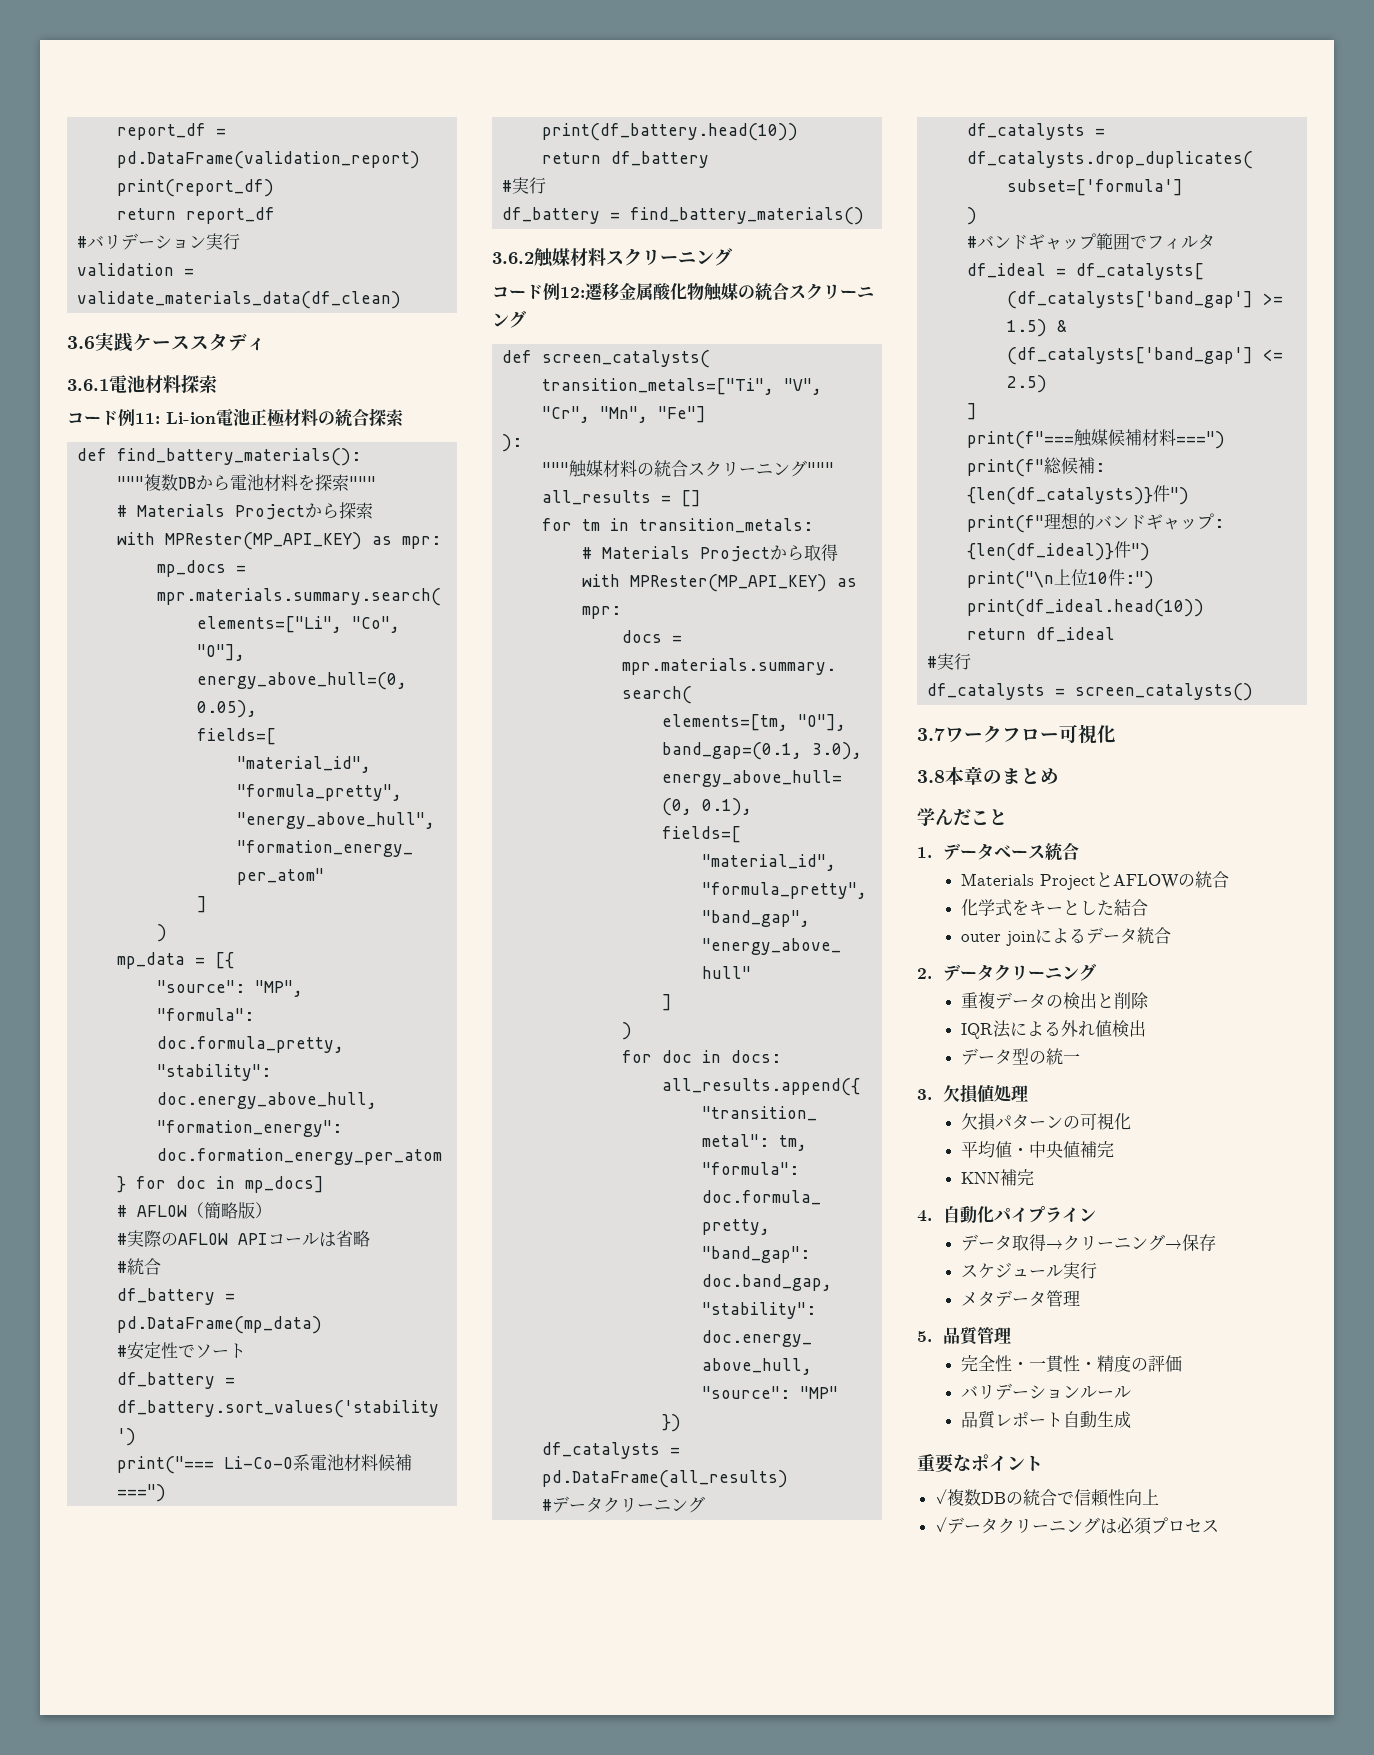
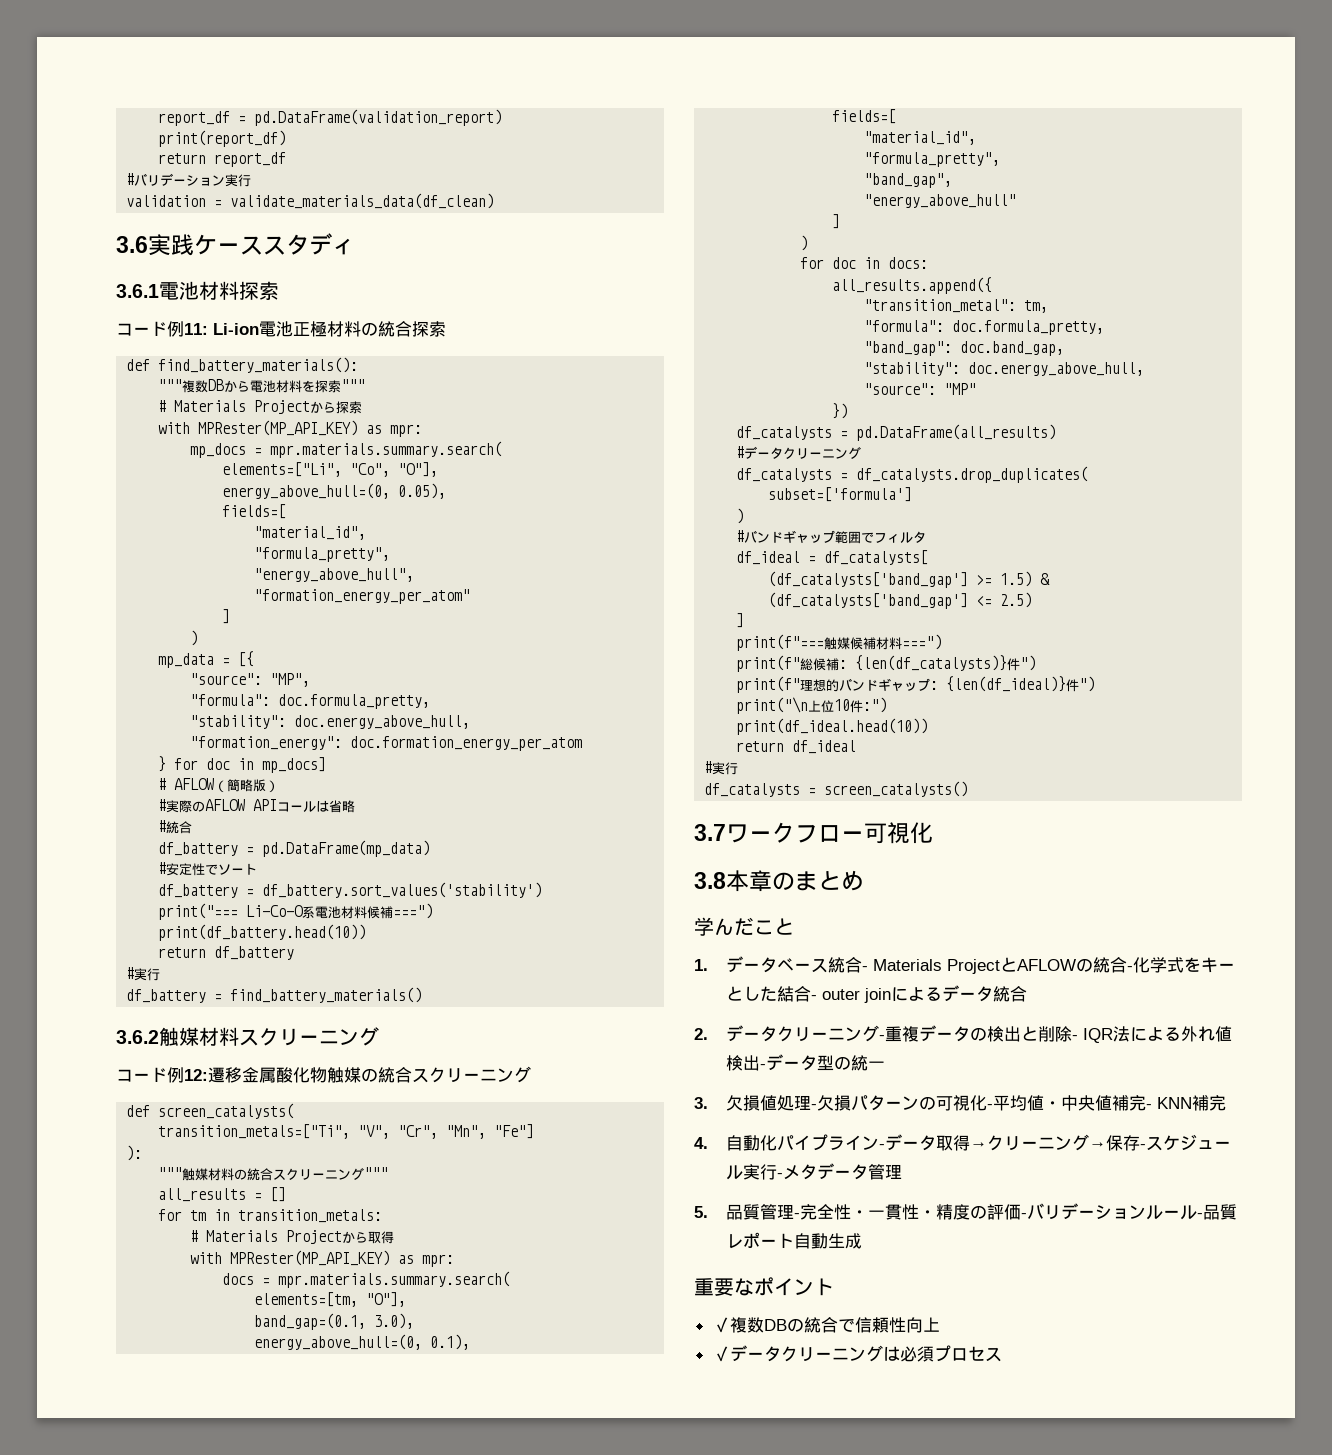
- 1.データベース統合
- Materials ProjectとAFLOWの統合
- 化学式をキーとした結合
- outer joinによるデータ統合
+ 1.データベース統合- Materials ProjectとAFLOWの統合-化学式をキーとした結合- outer joinによるデータ統合
- 2.データクリーニング
- 重複データの検出と削除
- IQR法による外れ値検出
- データ型の統一
+ 2.データクリーニング-重複データの検出と削除- IQR法による外れ値検出-データ型の統一
- 3.欠損値処理
- 欠損パターンの可視化
- 平均値・中央値補完
- KNN補完
+ 3.欠損値処理-欠損パターンの可視化-平均値・中央値補完- KNN補完
- 4.自動化パイプライン
- データ取得→クリーニング→保存
- スケジュール実行
- メタデータ管理
+ 4.自動化パイプライン-データ取得→クリーニング→保存-スケジュール実行-メタデータ管理
- 5.品質管理
- 完全性・一貫性・精度の評価
- バリデーションルール
- 品質レポート自動生成
+ 5.品質管理-完全性・一貫性・精度の評価-バリデーションルール-品質レポート自動生成

